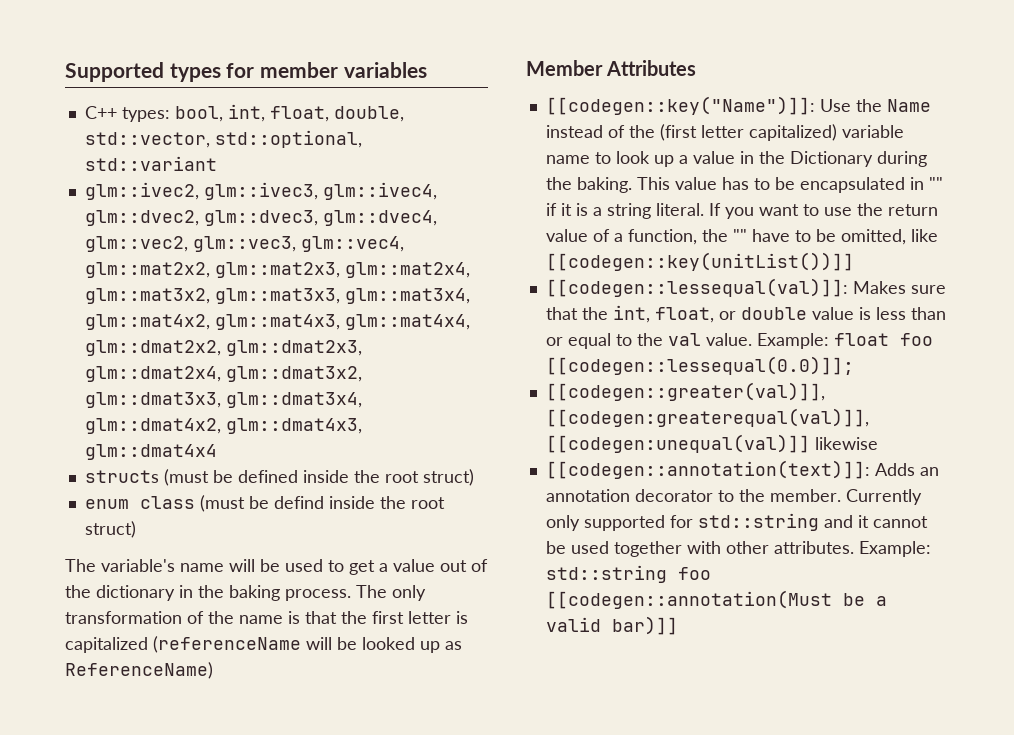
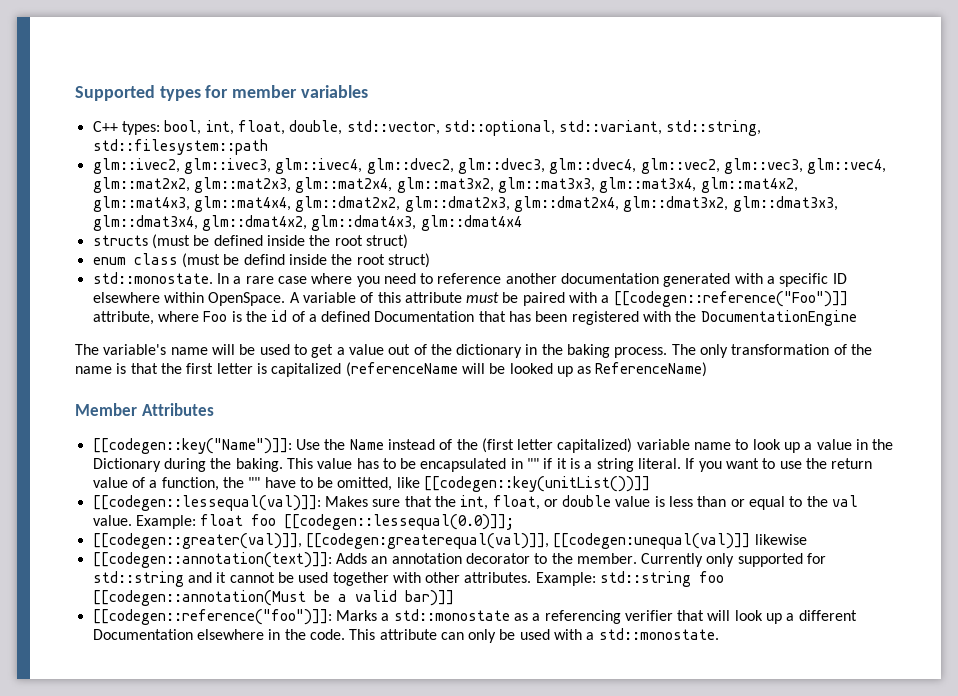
- C++ types: bool, int, float, double, std::vector, std::optional, std::variant
+ C++ types: bool, int, float, double, std::vector, std::optional, std::variant, std::string, std::filesystem::path
+ std::monostate. In a rare case where you need to reference another documentation generated with a specific ID elsewhere within OpenSpace. A variable of this attribute must be paired with a [[codegen::reference("Foo")]] attribute, where Foo is the id of a defined Documentation that has been registered with the DocumentationEngine
+ [[codegen::reference("foo")]]: Marks a std::monostate as a referencing verifier that will look up a different Documentation elsewhere in the code. This attribute can only be used with a std::monostate.

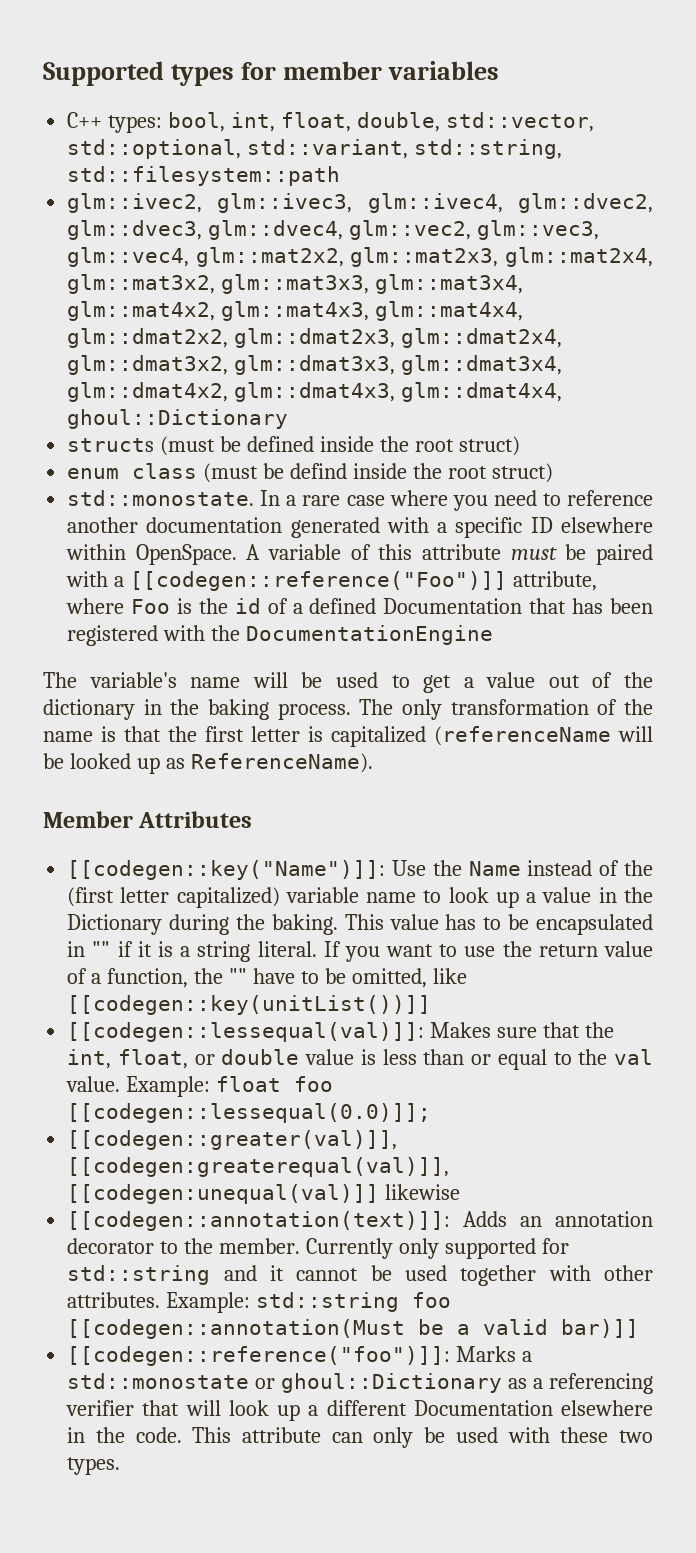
- glm::ivec2, glm::ivec3, glm::ivec4, glm::dvec2, glm::dvec3, glm::dvec4, glm::vec2, glm::vec3, glm::vec4, glm::mat2x2, glm::mat2x3, glm::mat2x4, glm::mat3x2, glm::mat3x3, glm::mat3x4, glm::mat4x2, glm::mat4x3, glm::mat4x4, glm::dmat2x2, glm::dmat2x3, glm::dmat2x4, glm::dmat3x2, glm::dmat3x3, glm::dmat3x4, glm::dmat4x2, glm::dmat4x3, glm::dmat4x4
+ glm::ivec2, glm::ivec3, glm::ivec4, glm::dvec2, glm::dvec3, glm::dvec4, glm::vec2, glm::vec3, glm::vec4, glm::mat2x2, glm::mat2x3, glm::mat2x4, glm::mat3x2, glm::mat3x3, glm::mat3x4, glm::mat4x2, glm::mat4x3, glm::mat4x4, glm::dmat2x2, glm::dmat2x3, glm::dmat2x4, glm::dmat3x2, glm::dmat3x3, glm::dmat3x4, glm::dmat4x2, glm::dmat4x3, glm::dmat4x4, ghoul::Dictionary
- The only transformation of the name is that the first letter is capitalized (referenceName will be looked up as ReferenceName)
+ The only transformation of the name is that the first letter is capitalized (referenceName will be looked up as ReferenceName).
- [[codegen::reference("foo")]]: Marks a std::monostate as a referencing verifier that will look up a different Documentation elsewhere in the code.
+ [[codegen::reference("foo")]]: Marks a std::monostate or ghoul::Dictionary as a referencing verifier that will look up a different Documentation elsewhere in the code.
- This attribute can only be used with a std::monostate.
+ This attribute can only be used with these two types.

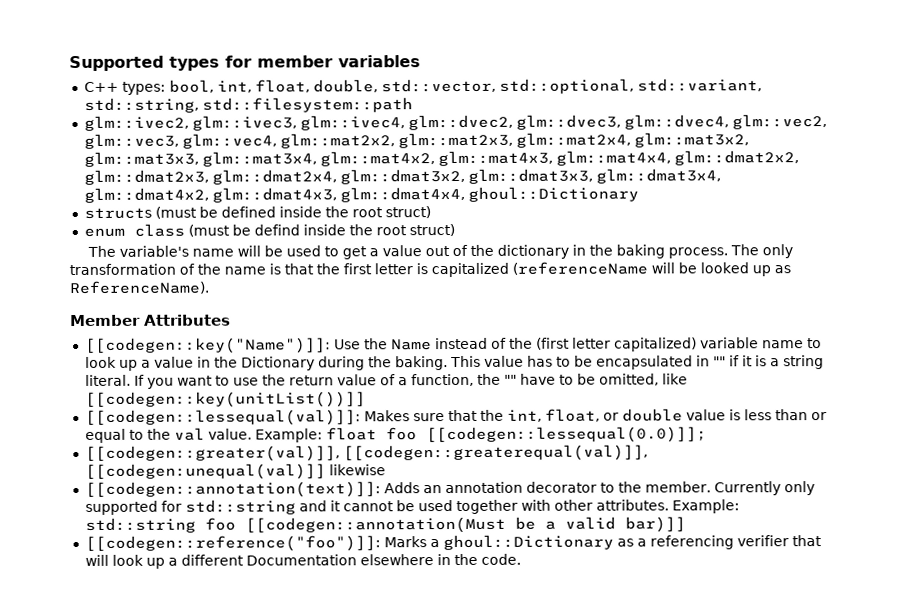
- std::monostate. In a rare case where you need to reference another documentation generated with a specific ID elsewhere within OpenSpace. A variable of this attribute must be paired with a [[codegen::reference("Foo")]] attribute, where Foo is the id of a defined Documentation that has been registered with the DocumentationEngine
- [[codegen::greater(val)]], [[codegen:greaterequal(val)]], [[codegen:unequal(val)]] likewise
+ [[codegen::greater(val)]], [[codegen::greaterequal(val)]], [[codegen:unequal(val)]] likewise
- [[codegen::reference("foo")]]: Marks a std::monostate or ghoul::Dictionary as a referencing verifier that will look up a different Documentation elsewhere in the code. This attribute can only be used with these two types.
+ [[codegen::reference("foo")]]: Marks a ghoul::Dictionary as a referencing verifier that will look up a different Documentation elsewhere in the code.

